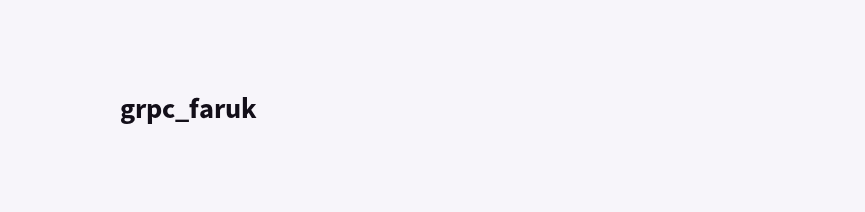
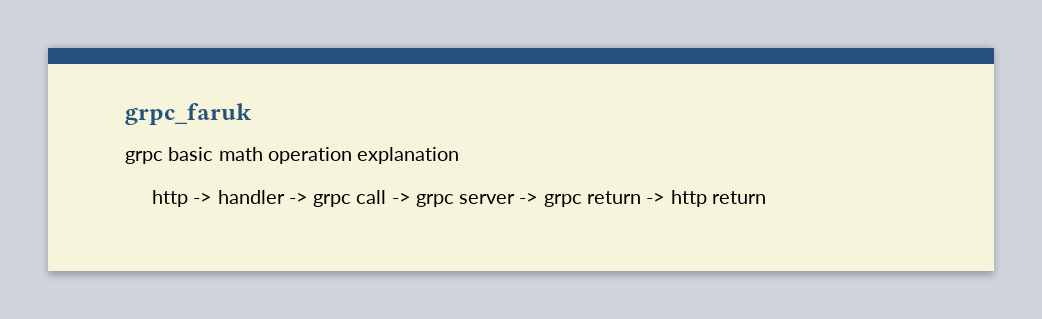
+ grpc basic math operation explanation
+ http -> handler -> grpc call -> grpc server -> grpc return -> http return

